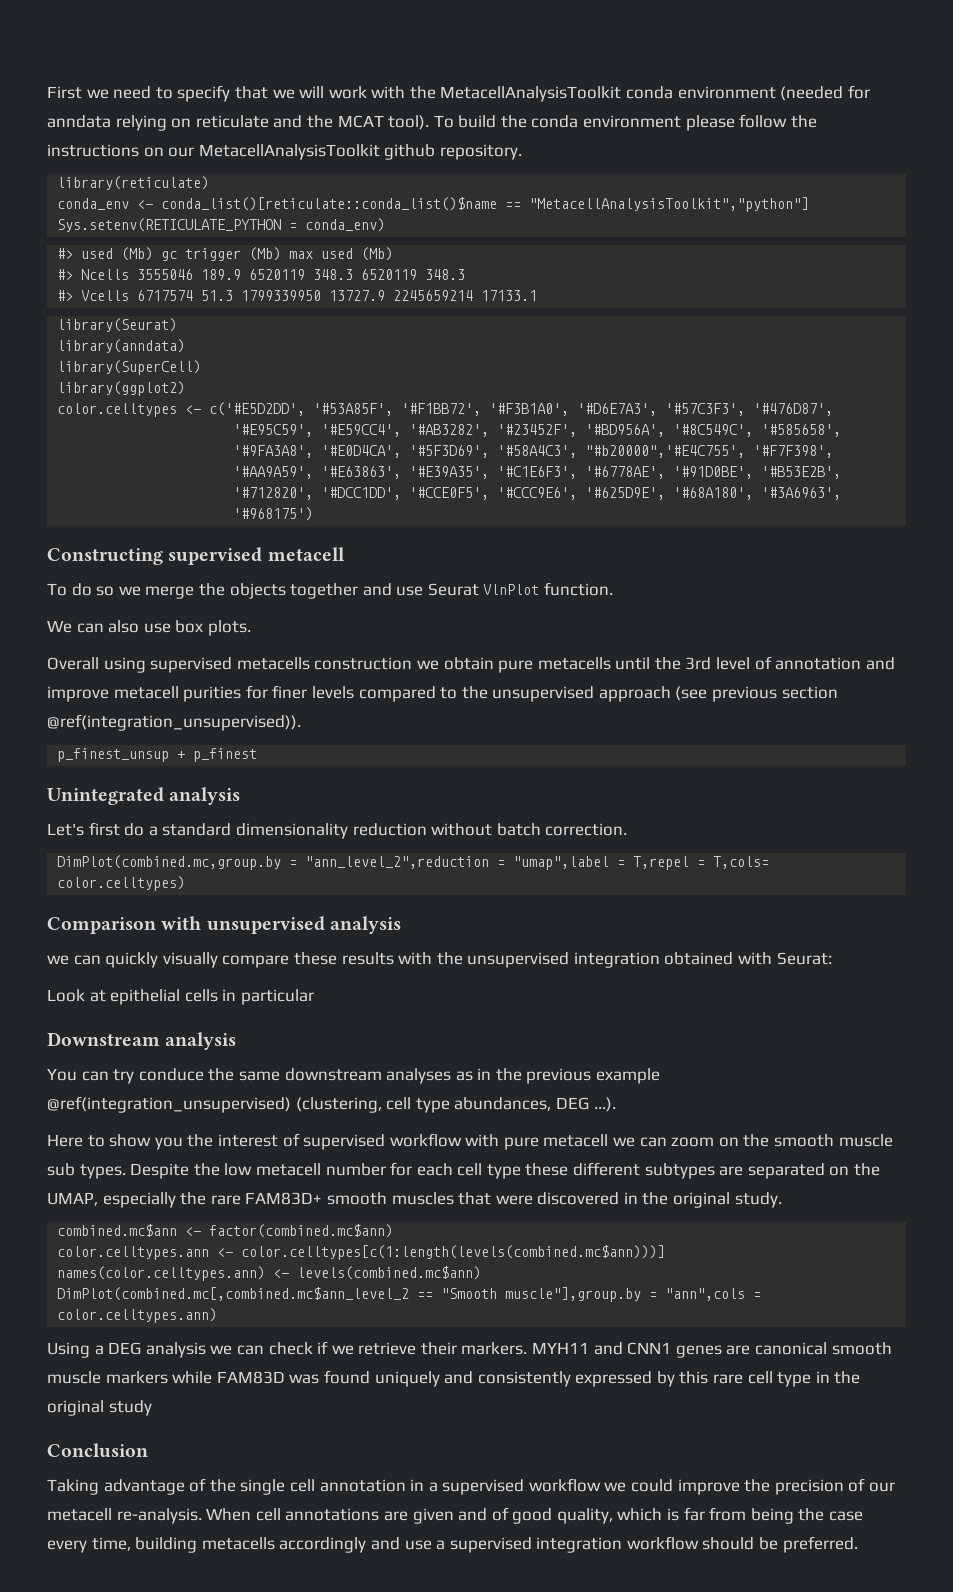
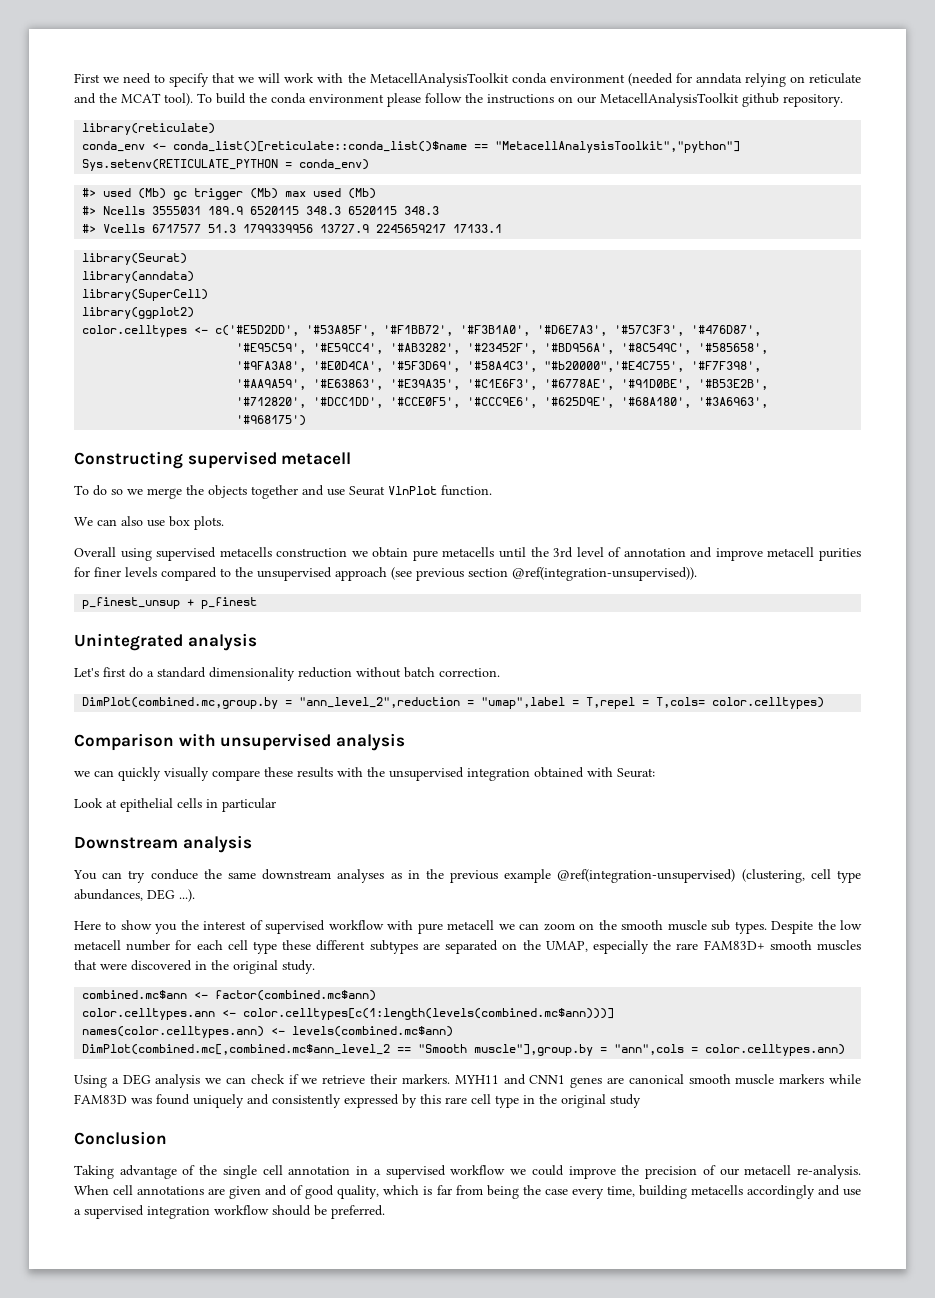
- #> Ncells 3555046 189.9 6520119 348.3 6520119 348.3
- #> Vcells 6717574 51.3 1799339950 13727.9 2245659214 17133.1
+ #> Ncells 3555031 189.9 6520115 348.3 6520115 348.3
+ #> Vcells 6717577 51.3 1799339956 13727.9 2245659217 17133.1
- Overall using supervised metacells construction we obtain pure metacells until the 3rd level of annotation and improve metacell purities for finer levels compared to the unsupervised approach (see previous section @ref(integration_unsupervised)).
+ Overall using supervised metacells construction we obtain pure metacells until the 3rd level of annotation and improve metacell purities for finer levels compared to the unsupervised approach (see previous section @ref(integration-unsupervised)).
- You can try conduce the same downstream analyses as in the previous example @ref(integration_unsupervised) (clustering, cell type abundances, DEG ...).
+ You can try conduce the same downstream analyses as in the previous example @ref(integration-unsupervised) (clustering, cell type abundances, DEG ...).

